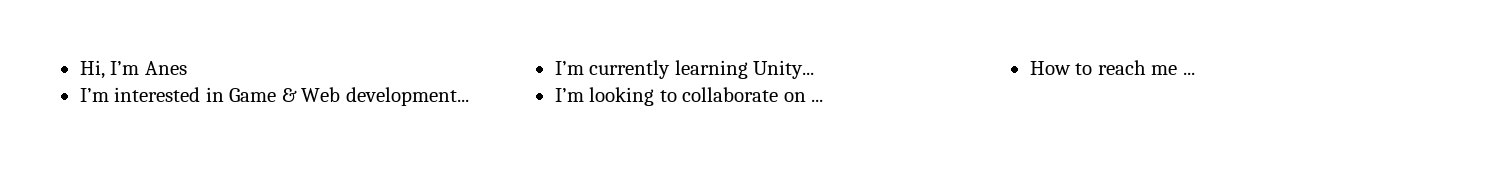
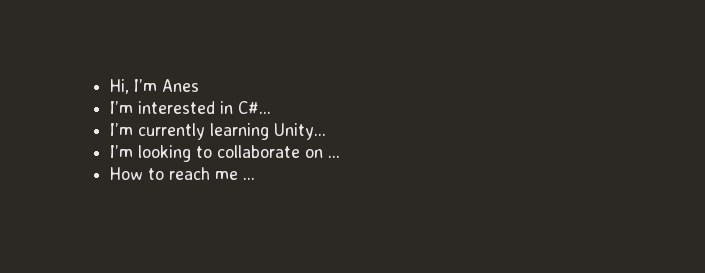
- I’m interested in Game & Web development...
+ I’m interested in C#...

